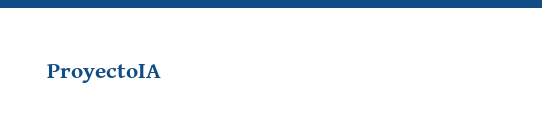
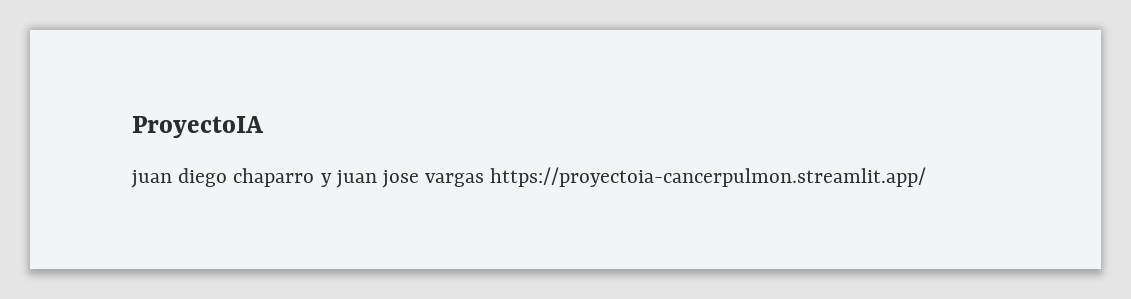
+ juan diego chaparro y juan jose vargas https://proyectoia-cancerpulmon.streamlit.app/

